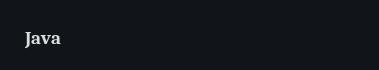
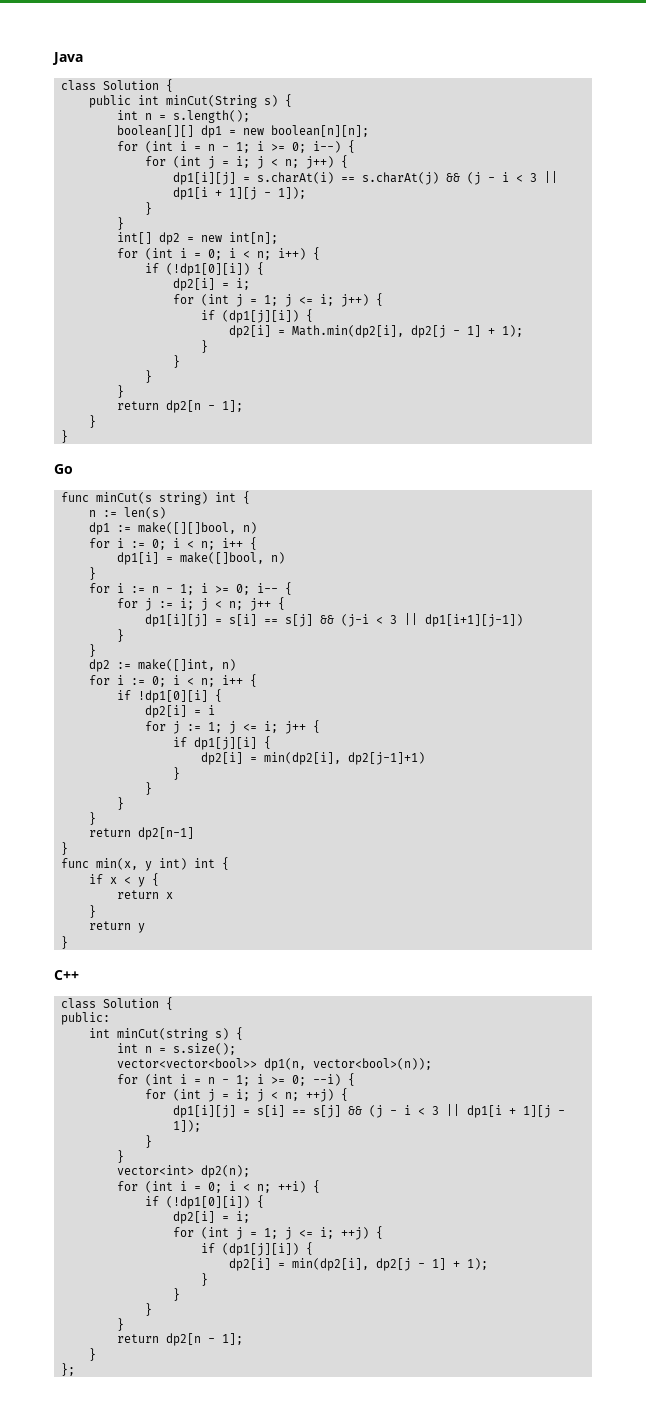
  Java
+ class Solution {
+ public int minCut(String s) {
+ int n = s.length();
+ boolean[][] dp1 = new boolean[n][n];
+ for (int i = n - 1; i >= 0; i--) {
+ for (int j = i; j < n; j++) {
+ dp1[i][j] = s.charAt(i) == s.charAt(j) && (j - i < 3 || dp1[i + 1][j - 1]);
+ }
+ }
+ int[] dp2 = new int[n];
+ for (int i = 0; i < n; i++) {
+ if (!dp1[0][i]) {
+ dp2[i] = i;
+ for (int j = 1; j <= i; j++) {
+ if (dp1[j][i]) {
+ dp2[i] = Math.min(dp2[i], dp2[j - 1] + 1);
+ }
+ }
+ }
+ }
+ return dp2[n - 1];
+ }
+ }
+ Go
+ func minCut(s string) int {
+ n := len(s)
+ dp1 := make([][]bool, n)
+ for i := 0; i < n; i++ {
+ dp1[i] = make([]bool, n)
+ }
+ for i := n - 1; i >= 0; i-- {
+ for j := i; j < n; j++ {
+ dp1[i][j] = s[i] == s[j] && (j-i < 3 || dp1[i+1][j-1])
+ }
+ }
+ dp2 := make([]int, n)
+ for i := 0; i < n; i++ {
+ if !dp1[0][i] {
+ dp2[i] = i
+ for j := 1; j <= i; j++ {
+ if dp1[j][i] {
+ dp2[i] = min(dp2[i], dp2[j-1]+1)
+ }
+ }
+ }
+ }
+ return dp2[n-1]
+ }
+ func min(x, y int) int {
+ if x < y {
+ return x
+ }
+ return y
+ }
+ C++
+ class Solution {
+ public:
+ int minCut(string s) {
+ int n = s.size();
+ vector<vector<bool>> dp1(n, vector<bool>(n));
+ for (int i = n - 1; i >= 0; --i) {
+ for (int j = i; j < n; ++j) {
+ dp1[i][j] = s[i] == s[j] && (j - i < 3 || dp1[i + 1][j - 1]);
+ }
+ }
+ vector<int> dp2(n);
+ for (int i = 0; i < n; ++i) {
+ if (!dp1[0][i]) {
+ dp2[i] = i;
+ for (int j = 1; j <= i; ++j) {
+ if (dp1[j][i]) {
+ dp2[i] = min(dp2[i], dp2[j - 1] + 1);
+ }
+ }
+ }
+ }
+ return dp2[n - 1];
+ }
+ };

